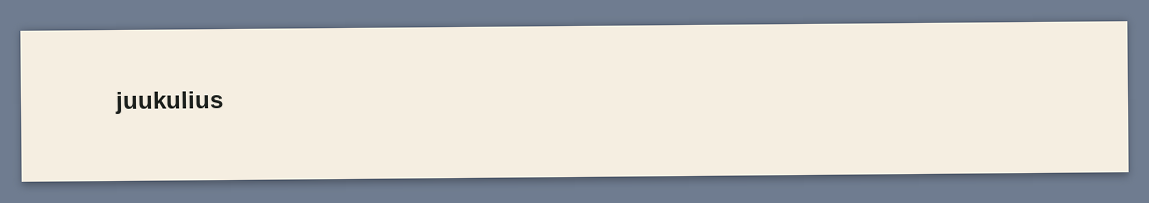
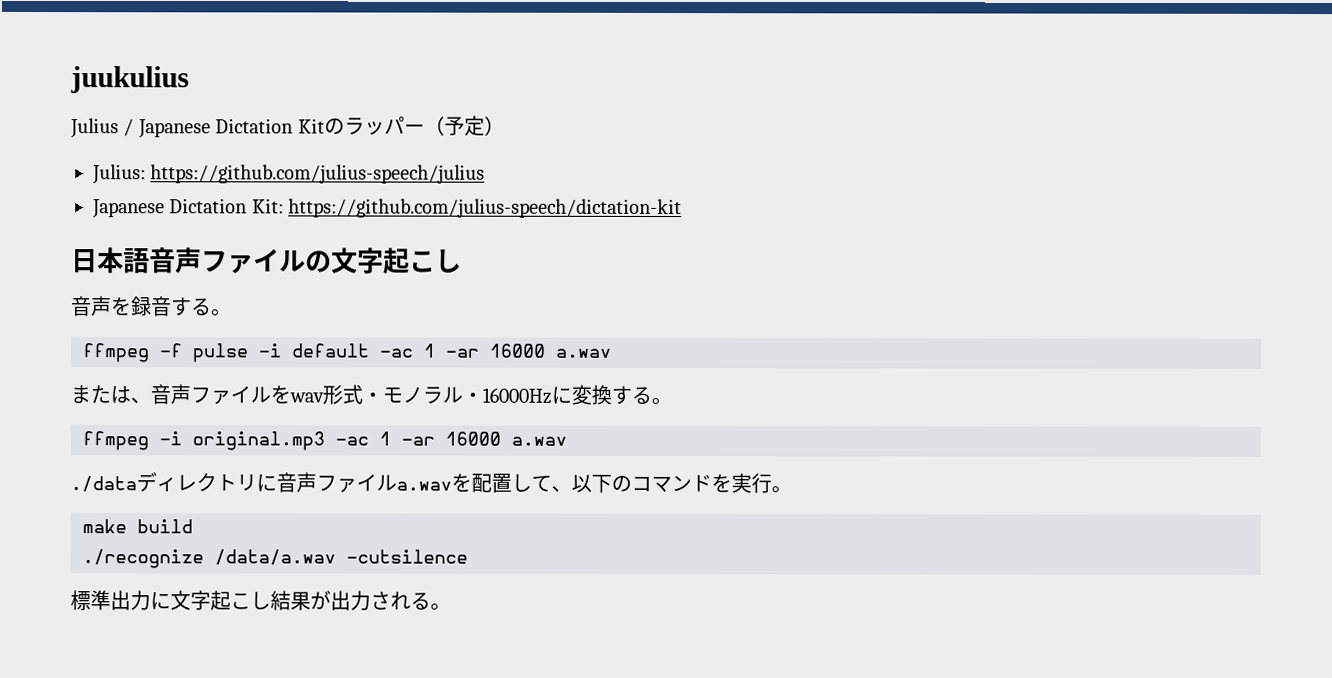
+ Julius / Japanese Dictation Kitのラッパー（予定）
+ Julius: https://github.com/julius-speech/julius
+ Japanese Dictation Kit: https://github.com/julius-speech/dictation-kit
+ 日本語音声ファイルの文字起こし
+ 音声を録音する。
+ ffmpeg -f pulse -i default -ac 1 -ar 16000 a.wav
+ または、音声ファイルをwav形式・モノラル・16000Hzに変換する。
+ ffmpeg -i original.mp3 -ac 1 -ar 16000 a.wav
+ ./dataディレクトリに音声ファイルa.wavを配置して、以下のコマンドを実行。
+ make build
+ ./recognize /data/a.wav -cutsilence
+ 標準出力に文字起こし結果が出力される。

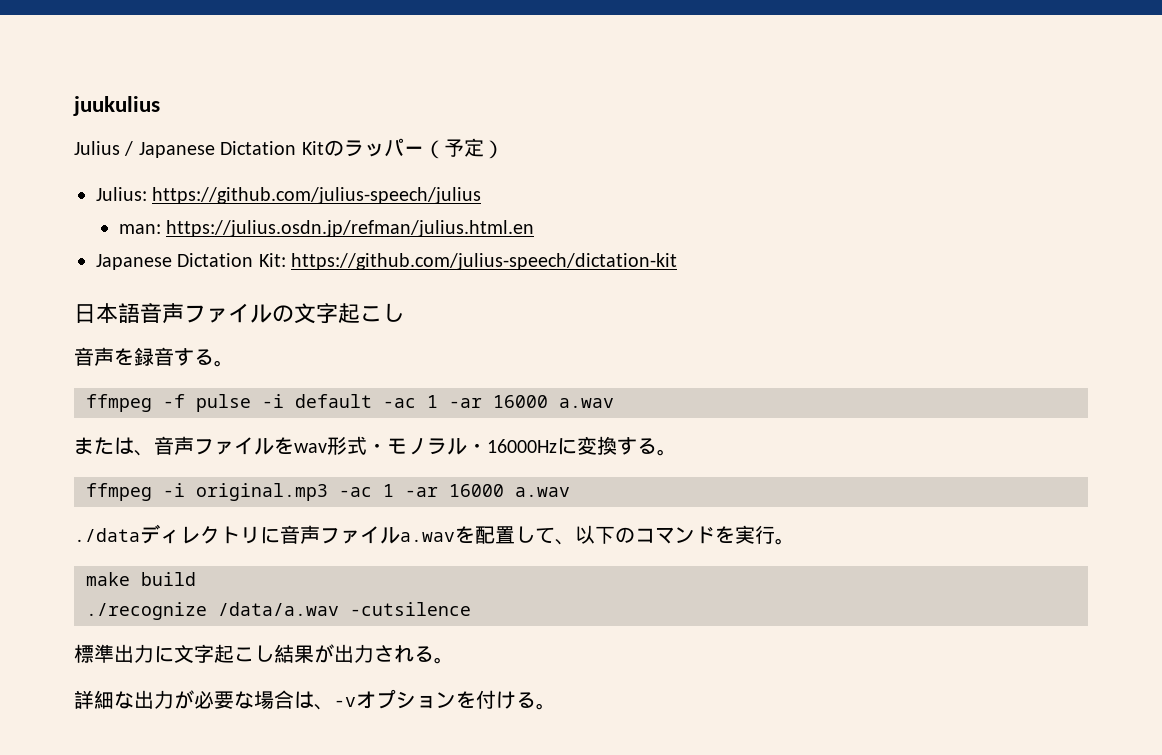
+ man: https://julius.osdn.jp/refman/julius.html.en
+ 詳細な出力が必要な場合は、-vオプションを付ける。

